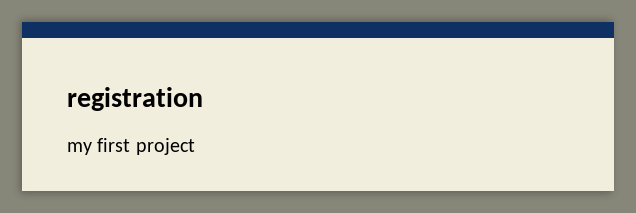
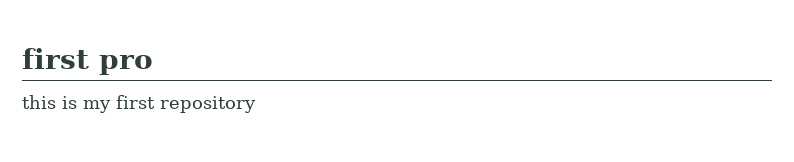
- registration
- my first project
+ first pro
+ this is my first repository

